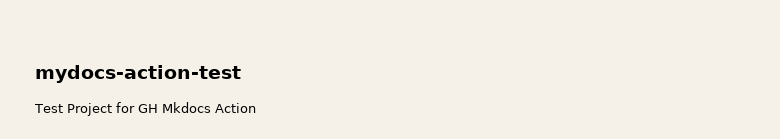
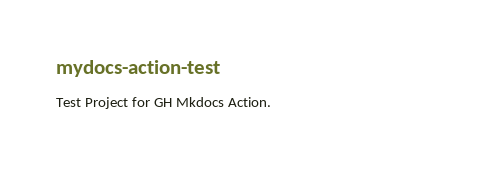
- Test Project for GH Mkdocs Action
+ Test Project for GH Mkdocs Action.

